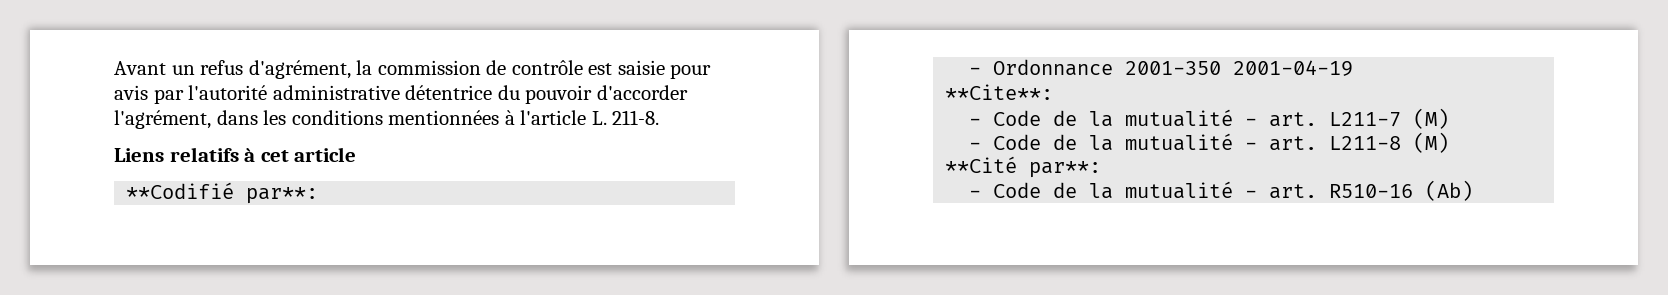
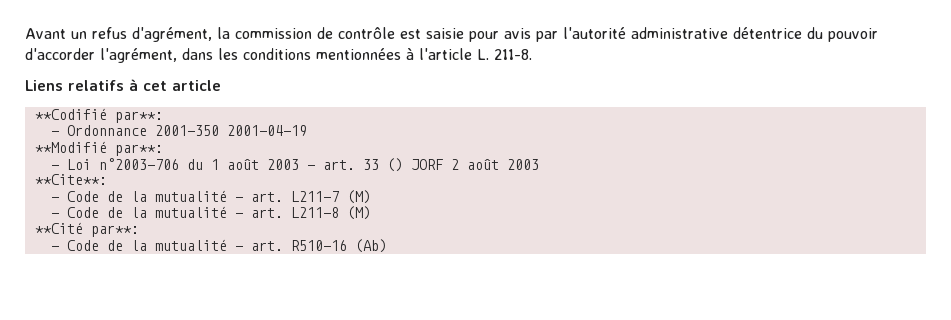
+ **Modifié par**:
+ - Loi n°2003-706 du 1 août 2003 - art. 33 () JORF 2 août 2003

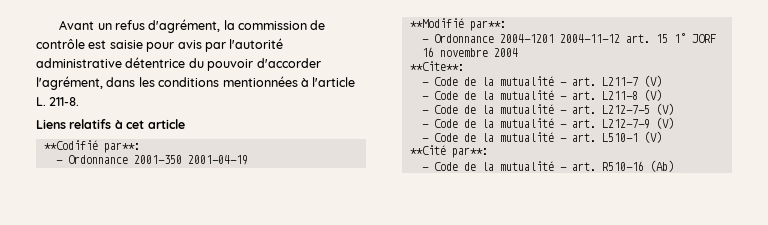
- - Loi n°2003-706 du 1 août 2003 - art. 33 () JORF 2 août 2003
+ - Ordonnance 2004-1201 2004-11-12 art. 15 1° JORF 16 novembre 2004
- - Code de la mutualité - art. L211-7 (M)
+ - Code de la mutualité - art. L211-7 (V)
- - Code de la mutualité - art. L211-8 (M)
+ - Code de la mutualité - art. L211-8 (V)
+ - Code de la mutualité - art. L212-7-5 (V)
+ - Code de la mutualité - art. L212-7-9 (V)
+ - Code de la mutualité - art. L510-1 (V)

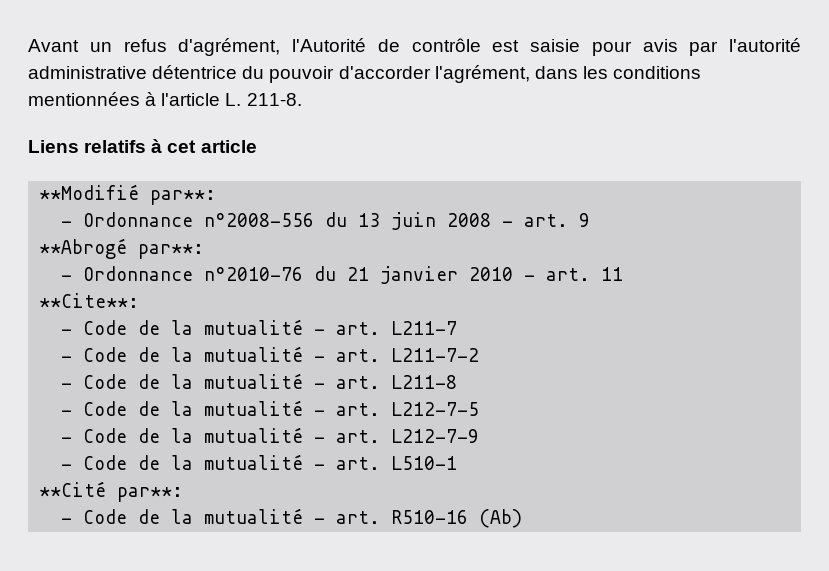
- Avant un refus d'agrément, la commission de contrôle est saisie pour avis par l'autorité administrative détentrice du pouvoir d'accorder l'agrément, dans les conditions mentionnées à l'article L. 211-8.
+ Avant un refus d'agrément, l'Autorité de contrôle est saisie pour avis par l'autorité administrative détentrice du pouvoir d'accorder l'agrément, dans les conditions mentionnées à l'article L. 211-8.
- **Codifié par**:
- - Ordonnance 2001-350 2001-04-19
  **Modifié par**:
- - Ordonnance 2004-1201 2004-11-12 art. 15 1° JORF 16 novembre 2004
+ - Ordonnance n°2008-556 du 13 juin 2008 - art. 9
+ **Abrogé par**:
+ - Ordonnance n°2010-76 du 21 janvier 2010 - art. 11
- - Code de la mutualité - art. L211-7 (V)
+ - Code de la mutualité - art. L211-7
+ - Code de la mutualité - art. L211-7-2
- - Code de la mutualité - art. L211-8 (V)
+ - Code de la mutualité - art. L211-8
- - Code de la mutualité - art. L212-7-5 (V)
+ - Code de la mutualité - art. L212-7-5
- - Code de la mutualité - art. L212-7-9 (V)
+ - Code de la mutualité - art. L212-7-9
- - Code de la mutualité - art. L510-1 (V)
+ - Code de la mutualité - art. L510-1

